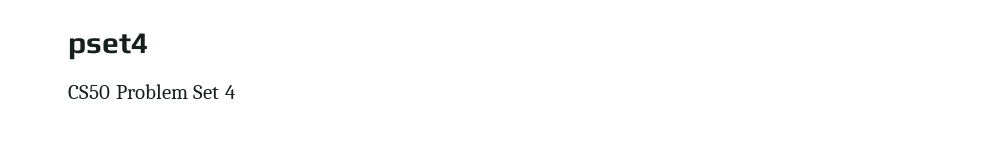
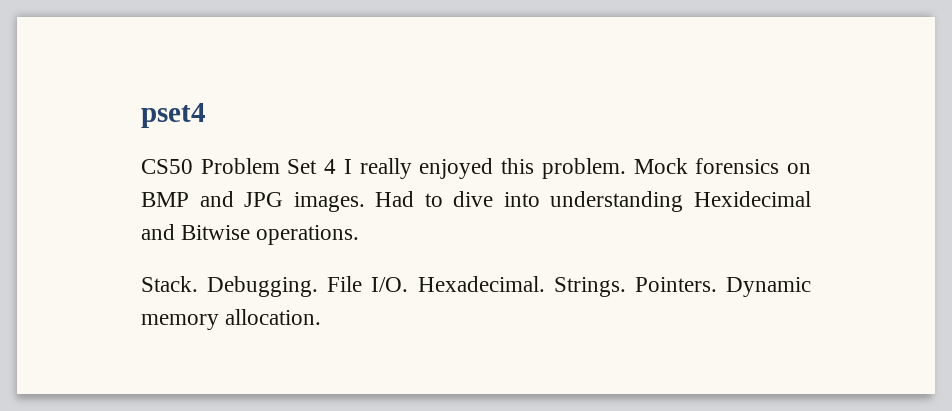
- CS50 Problem Set 4
+ CS50 Problem Set 4 I really enjoyed this problem. Mock forensics on BMP and JPG images. Had to dive into understanding Hexidecimal and Bitwise operations.
+ Stack. Debugging. File I/O. Hexadecimal. Strings. Pointers. Dynamic memory allocation.

